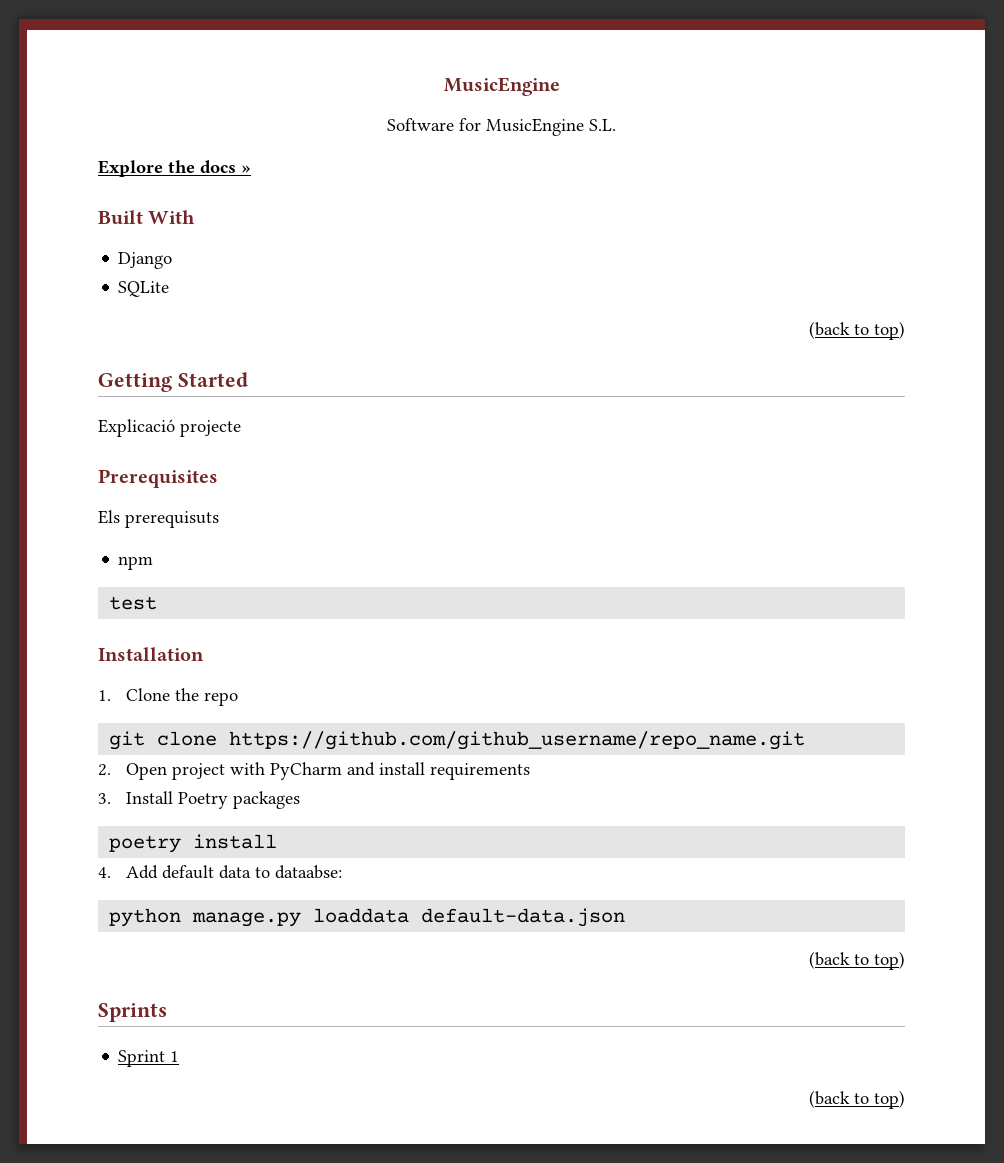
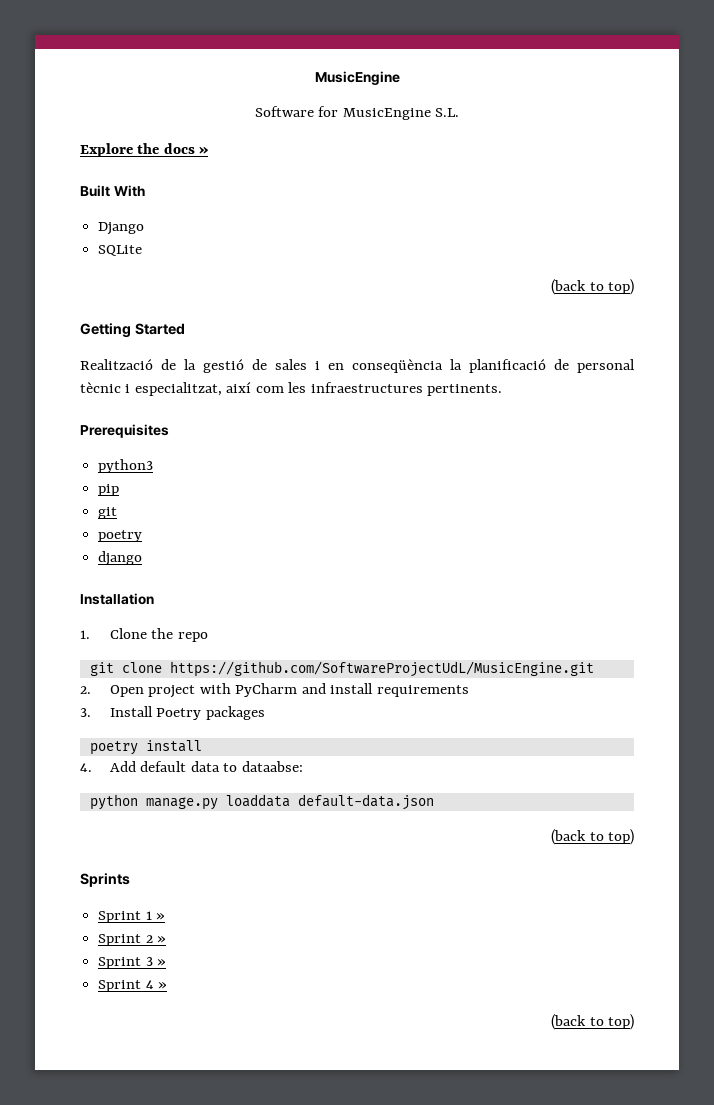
- Explicació projecte
+ Realització de la gestió de sales i en conseqüència la planificació de personal tècnic i especialitzat, així com les infraestructures pertinents.
  Prerequisites
- Els prerequisuts
- npm
- test
+ python3
+ pip
+ git
+ poetry
+ django
- git clone https://github.com/github_username/repo_name.git
+ git clone https://github.com/SoftwareProjectUdL/MusicEngine.git
- Sprint 1
+ Sprint 1 »
+ Sprint 2 »
+ Sprint 3 »
+ Sprint 4 »

